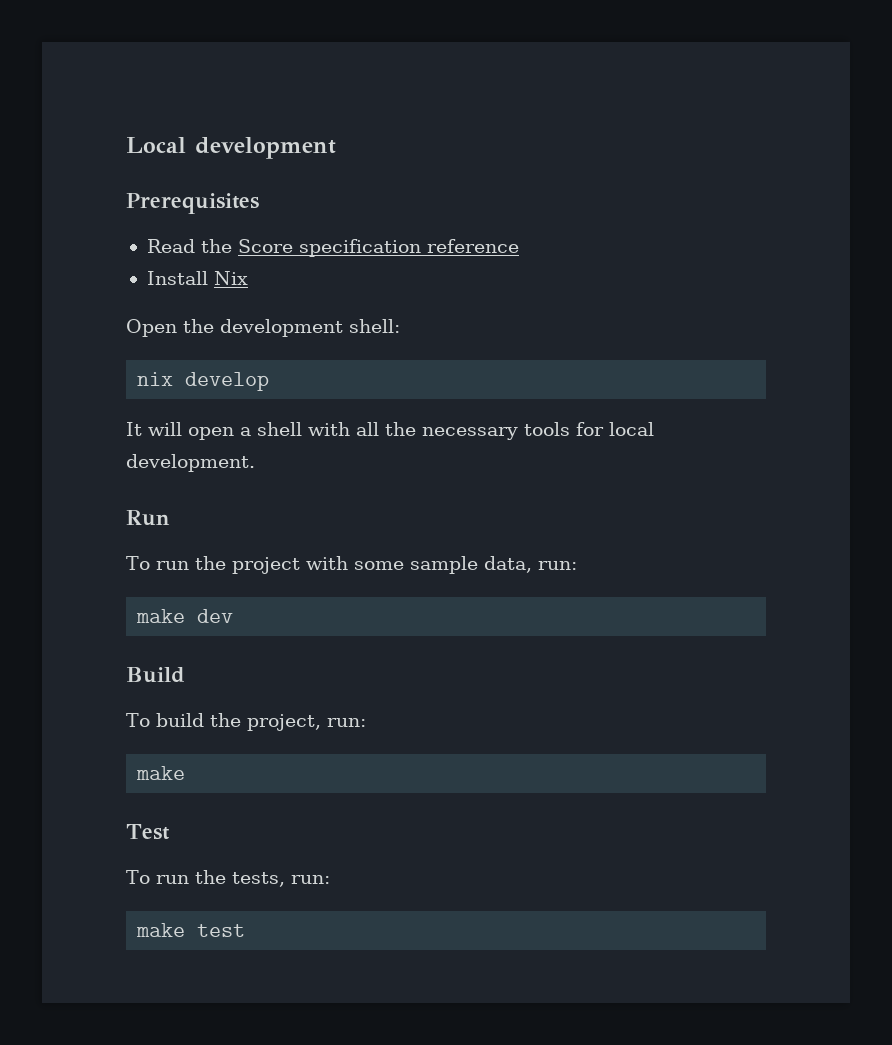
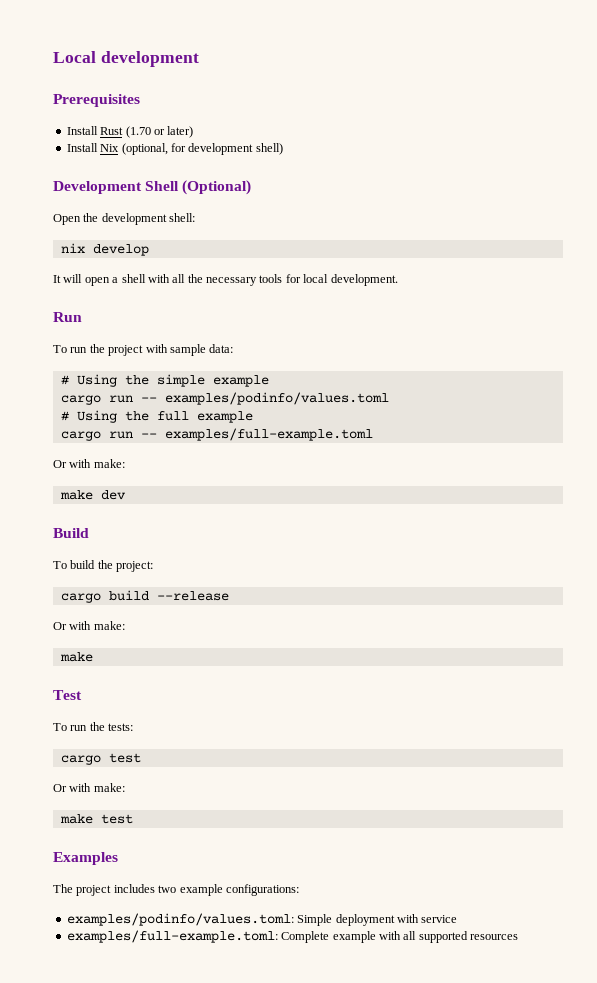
- Read the Score specification reference
- Install Nix
+ Install Rust (1.70 or later)
+ Install Nix (optional, for development shell)
+ Development Shell (Optional)
- To run the project with some sample data, run:
+ To run the project with sample data:
+ # Using the simple example
+ cargo run -- examples/podinfo/values.toml
+ # Using the full example
+ cargo run -- examples/full-example.toml
+ Or with make:
- To build the project, run:
+ To build the project:
+ cargo build --release
+ Or with make:
- To run the tests, run:
+ To run the tests:
+ cargo test
+ Or with make:
  make test
+ Examples
+ The project includes two example configurations:
+ examples/podinfo/values.toml: Simple deployment with service
+ examples/full-example.toml: Complete example with all supported resources

